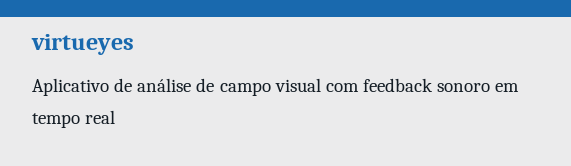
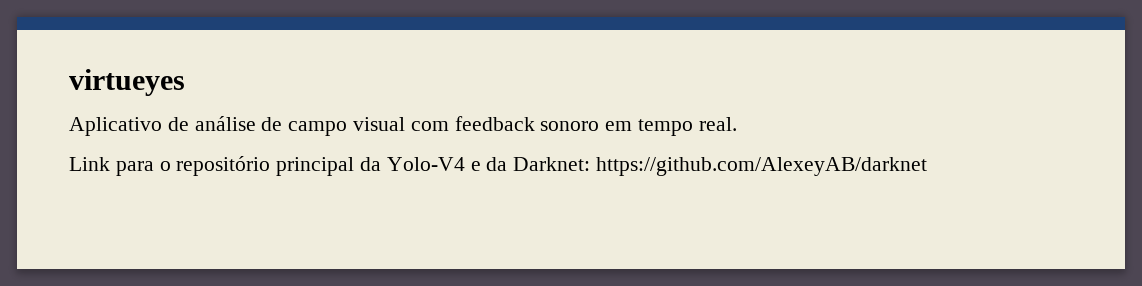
- Aplicativo de análise de campo visual com feedback sonoro em tempo real
+ Aplicativo de análise de campo visual com feedback sonoro em tempo real.
+ Link para o repositório principal da Yolo-V4 e da Darknet: https://github.com/AlexeyAB/darknet

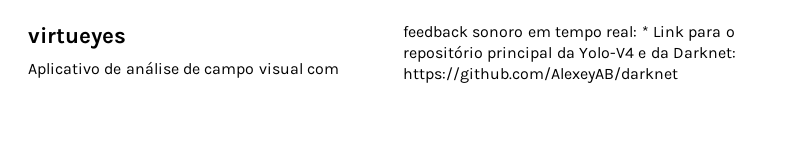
- Aplicativo de análise de campo visual com feedback sonoro em tempo real.
- Link para o repositório principal da Yolo-V4 e da Darknet: https://github.com/AlexeyAB/darknet
+ Aplicativo de análise de campo visual com feedback sonoro em tempo real: * Link para o repositório principal da Yolo-V4 e da Darknet: https://github.com/AlexeyAB/darknet

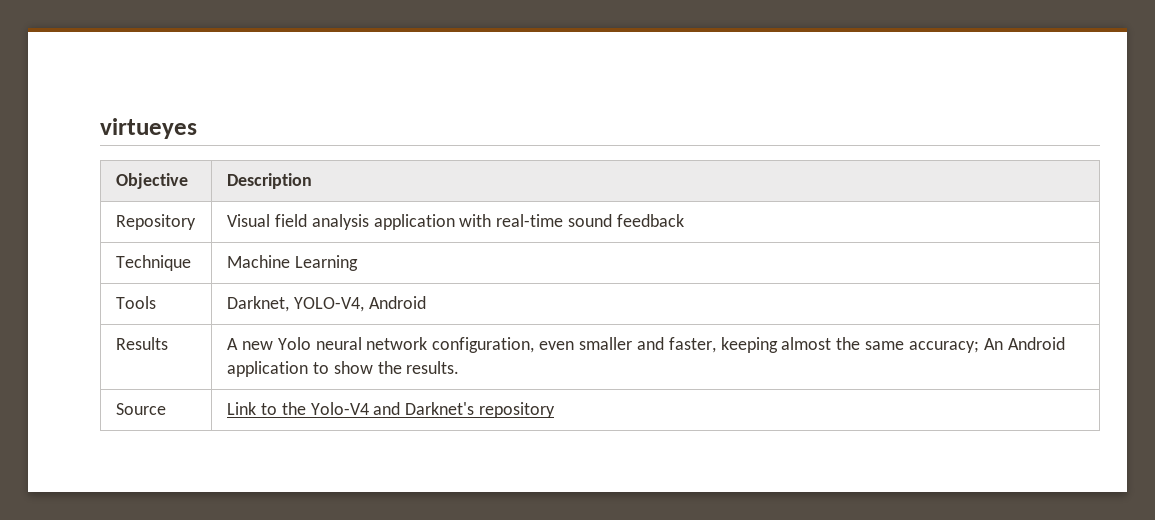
- Aplicativo de análise de campo visual com feedback sonoro em tempo real: * Link para o repositório principal da Yolo-V4 e da Darknet: https://github.com/AlexeyAB/darknet
+ Objective | Description
+ Repository | Visual field analysis application with real-time sound feedback
+ Technique | Machine Learning
+ Tools | Darknet, YOLO-V4, Android
+ Results | A new Yolo neural network configuration, even smaller and faster, keeping almost the same accuracy; An Android application to show the results.
+ Source | Link to the Yolo-V4 and Darknet's repository

